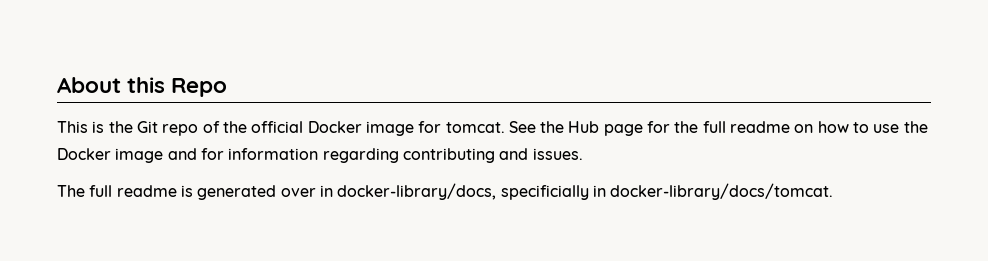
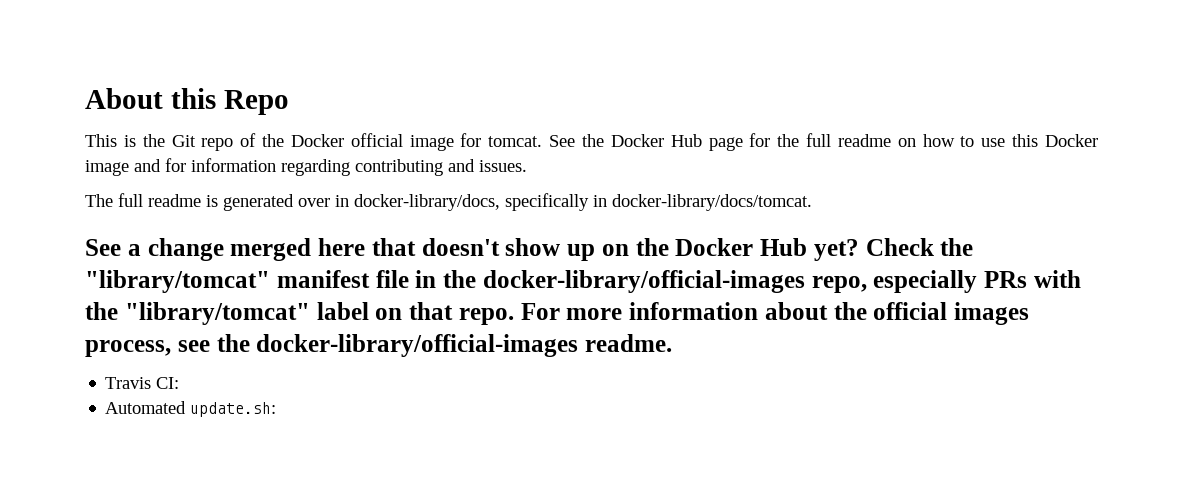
- This is the Git repo of the official Docker image for tomcat.
+ This is the Git repo of the Docker official image for tomcat.
- See the Hub page for the full readme on how to use the Docker image and for information regarding contributing and issues.
+ See the Docker Hub page for the full readme on how to use this Docker image and for information regarding contributing and issues.
- The full readme is generated over in docker-library/docs, specificially in docker-library/docs/tomcat.
+ The full readme is generated over in docker-library/docs, specifically in docker-library/docs/tomcat.
+ See a change merged here that doesn't show up on the Docker Hub yet? Check the "library/tomcat" manifest file in the docker-library/official-images repo, especially PRs with the "library/tomcat" label on that repo. For more information about the official images process, see the docker-library/official-images readme.
+ Travis CI:
+ Automated update.sh:

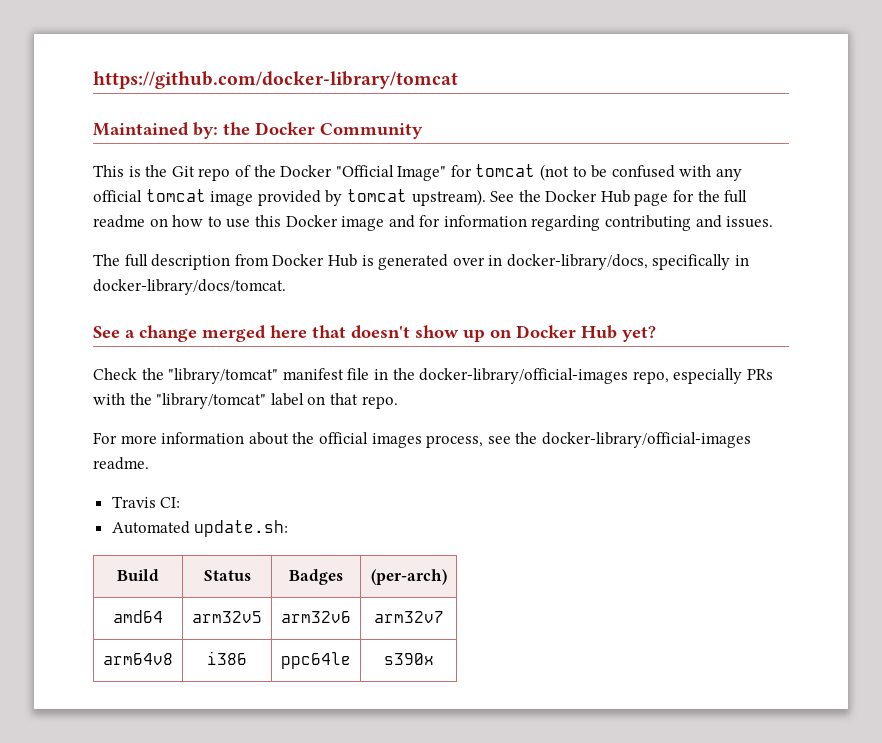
- About this Repo
+ https://github.com/docker-library/tomcat
+ Maintained by: the Docker Community
- This is the Git repo of the Docker official image for tomcat.
+ This is the Git repo of the Docker "Official Image" for tomcat (not to be confused with any official tomcat image provided by tomcat upstream).
- The full readme is generated over in docker-library/docs, specifically in docker-library/docs/tomcat.
+ The full description from Docker Hub is generated over in docker-library/docs, specifically in docker-library/docs/tomcat.
- See a change merged here that doesn't show up on the Docker Hub yet? Check the "library/tomcat" manifest file in the docker-library/official-images repo, especially PRs with the "library/tomcat" label on that repo. For more information about the official images process, see the docker-library/official-images readme.
+ See a change merged here that doesn't show up on Docker Hub yet?
+ Check the "library/tomcat" manifest file in the docker-library/official-images repo, especially PRs with the "library/tomcat" label on that repo.
+ For more information about the official images process, see the docker-library/official-images readme.
+ Build | Status | Badges | (per-arch)
+ amd64 | arm32v5 | arm32v6 | arm32v7
+ arm64v8 | i386 | ppc64le | s390x

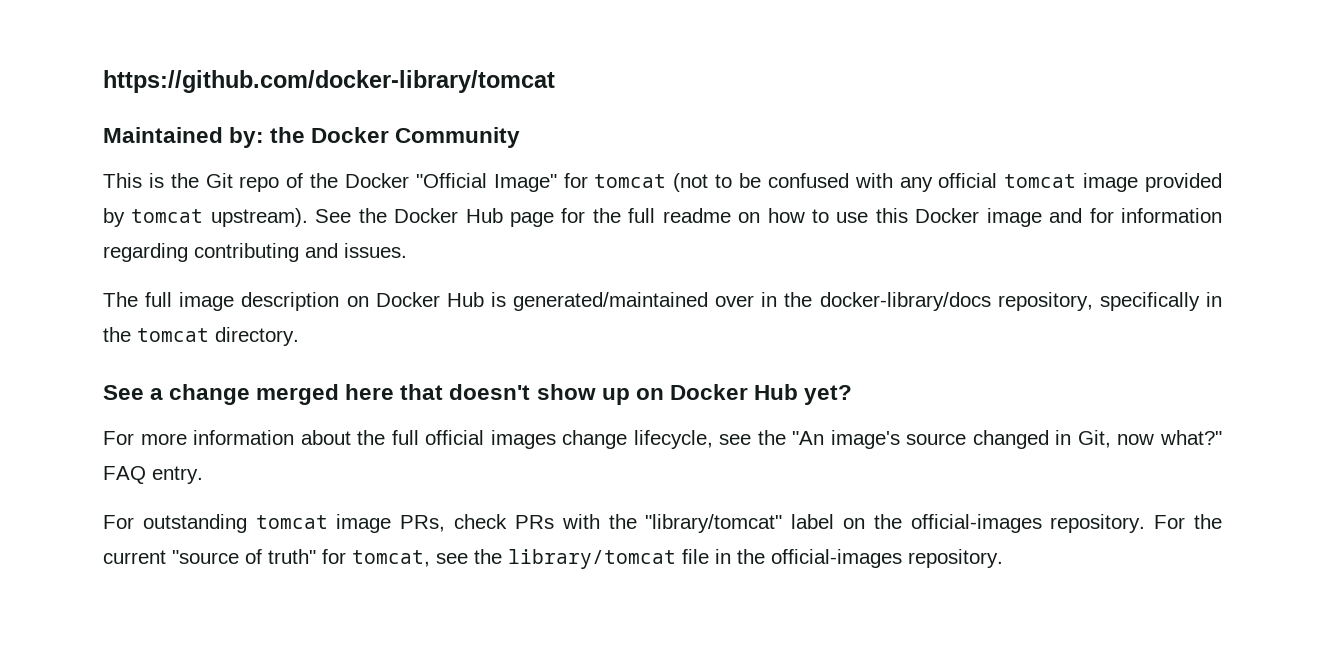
- The full description from Docker Hub is generated over in docker-library/docs, specifically in docker-library/docs/tomcat.
+ The full image description on Docker Hub is generated/maintained over in the docker-library/docs repository, specifically in the tomcat directory.
- Check the "library/tomcat" manifest file in the docker-library/official-images repo, especially PRs with the "library/tomcat" label on that repo.
- For more information about the official images process, see the docker-library/official-images readme.
- Travis CI:
- Automated update.sh:
- Build | Status | Badges | (per-arch)
- amd64 | arm32v5 | arm32v6 | arm32v7
- arm64v8 | i386 | ppc64le | s390x
+ For more information about the full official images change lifecycle, see the "An image's source changed in Git, now what?" FAQ entry.
+ For outstanding tomcat image PRs, check PRs with the "library/tomcat" label on the official-images repository. For the current "source of truth" for tomcat, see the library/tomcat file in the official-images repository.

